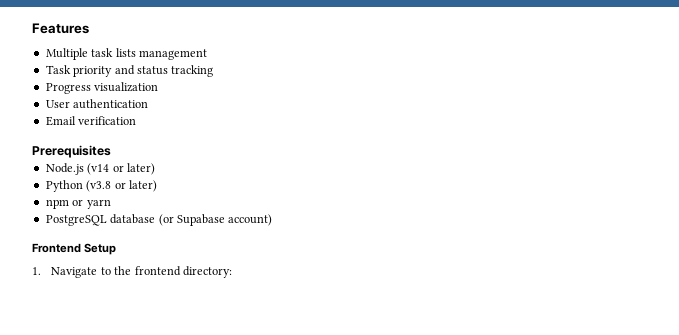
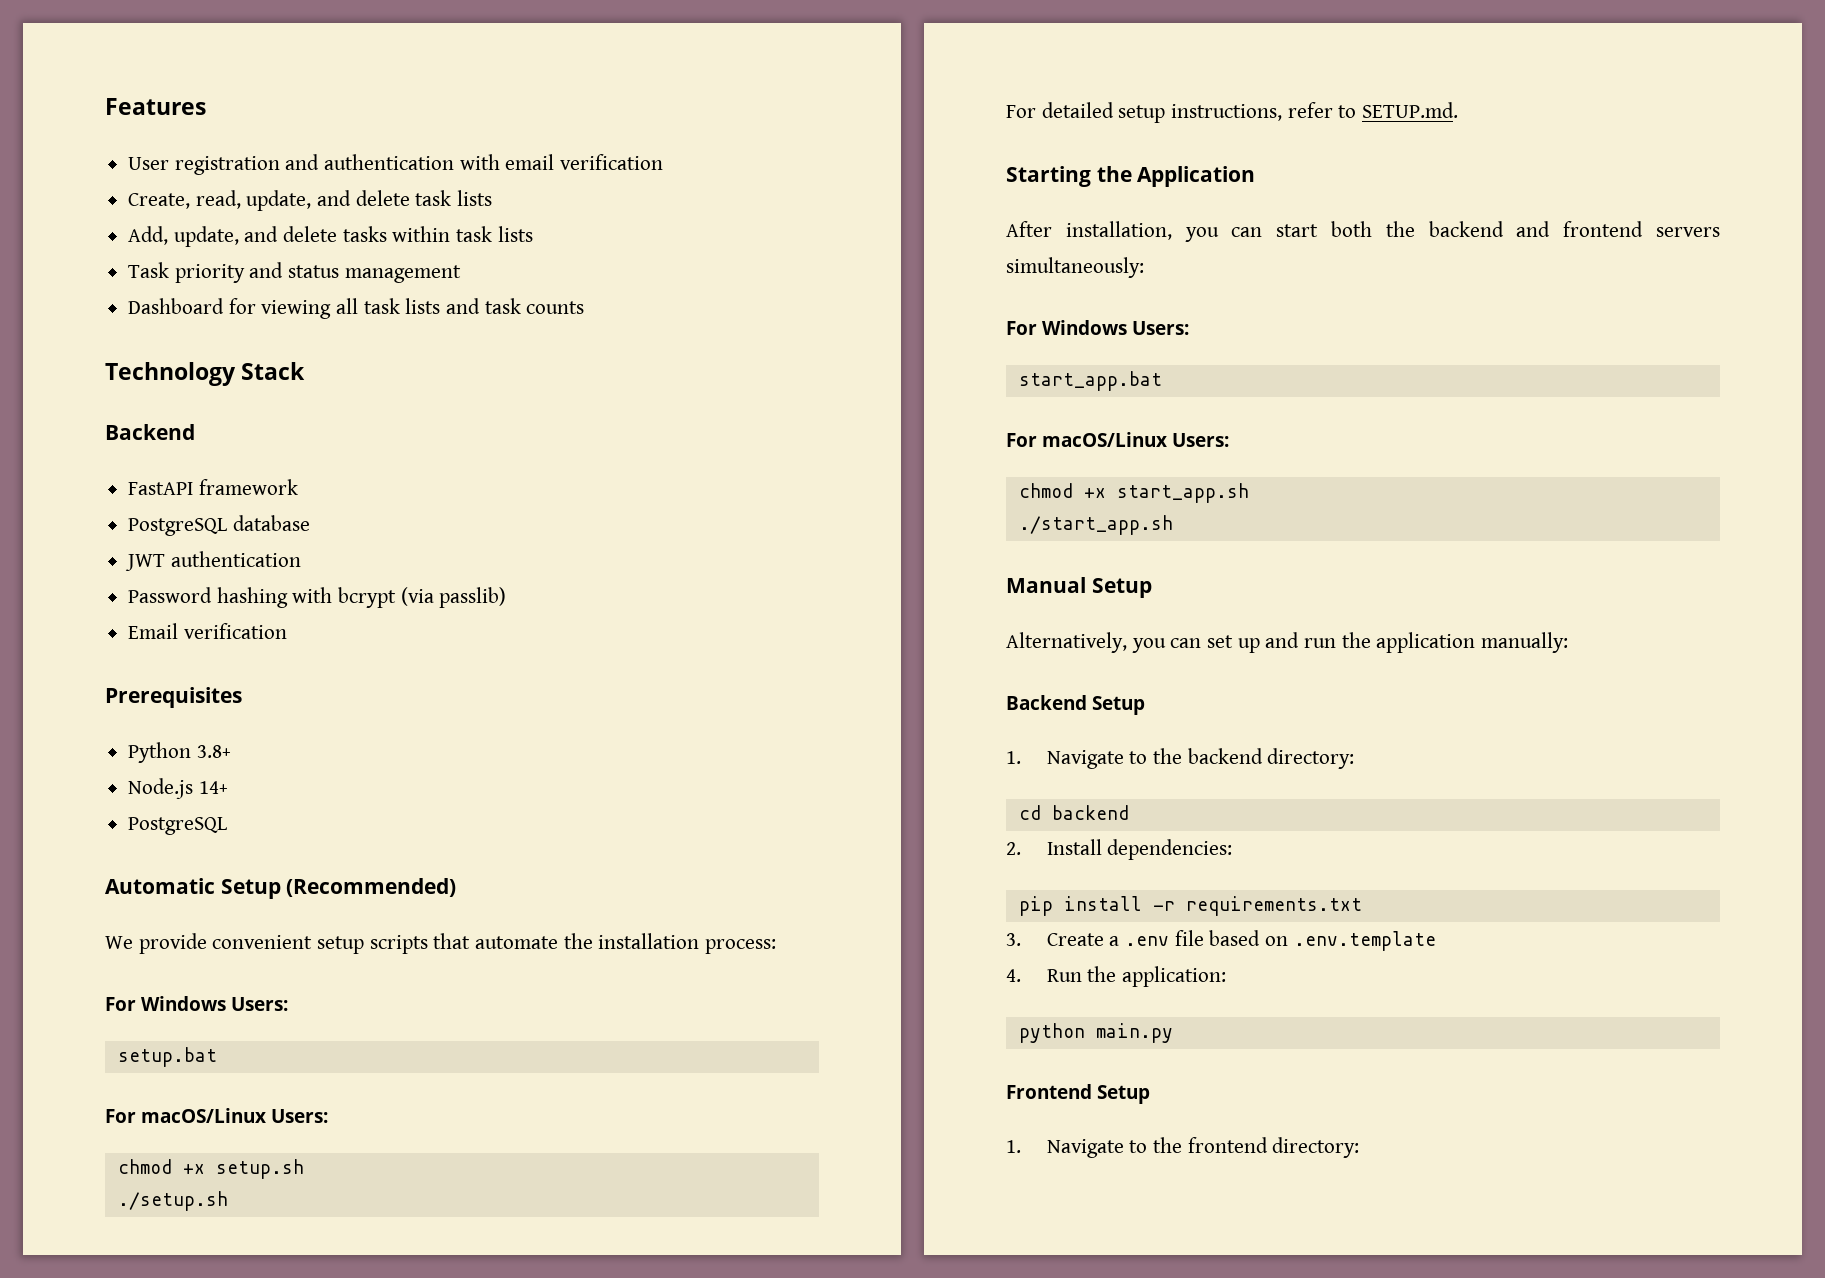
- Multiple task lists management
- Task priority and status tracking
- Progress visualization
- User authentication
+ User registration and authentication with email verification
+ Create, read, update, and delete task lists
+ Add, update, and delete tasks within task lists
+ Task priority and status management
+ Dashboard for viewing all task lists and task counts
+ Technology Stack
+ Backend
+ FastAPI framework
+ PostgreSQL database
+ JWT authentication
+ Password hashing with bcrypt (via passlib)
+ Python 3.8+
- Node.js (v14 or later)
- Python (v3.8 or later)
- npm or yarn
- PostgreSQL database (or Supabase account)
+ Node.js 14+
+ PostgreSQL
+ Automatic Setup (Recommended)
+ We provide convenient setup scripts that automate the installation process:
+ For Windows Users:
+ setup.bat
+ For macOS/Linux Users:
+ chmod +x setup.sh
+ ./setup.sh
+ For detailed setup instructions, refer to SETUP.md.
+ Starting the Application
+ After installation, you can start both the backend and frontend servers simultaneously:
+ For Windows Users:
+ start_app.bat
+ For macOS/Linux Users:
+ chmod +x start_app.sh
+ ./start_app.sh
+ Manual Setup
+ Alternatively, you can set up and run the application manually:
+ Backend Setup
+ 1. Navigate to the backend directory:
+ cd backend
+ 2. Install dependencies:
+ pip install -r requirements.txt
+ 3. Create a .env file based on .env.template
+ 4. Run the application:
+ python main.py

